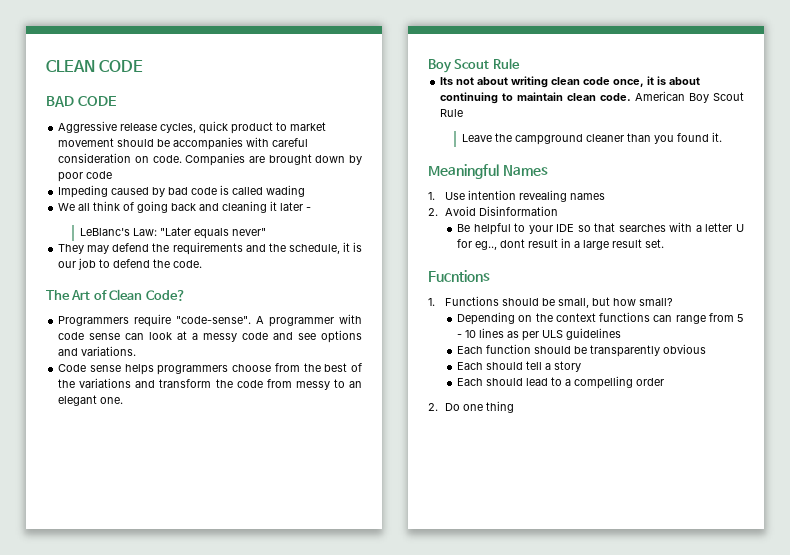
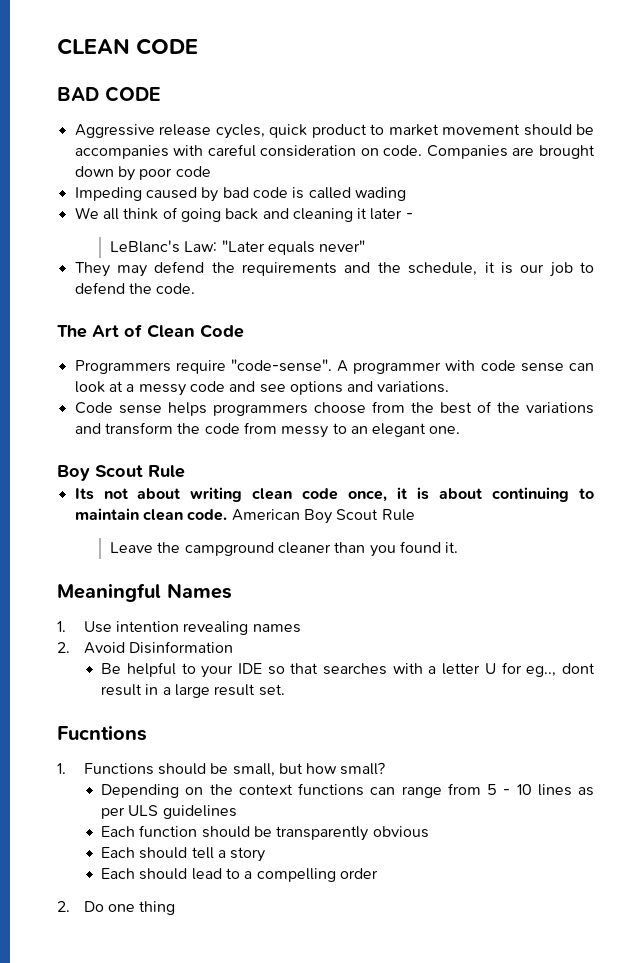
- The Art of Clean Code?
+ The Art of Clean Code

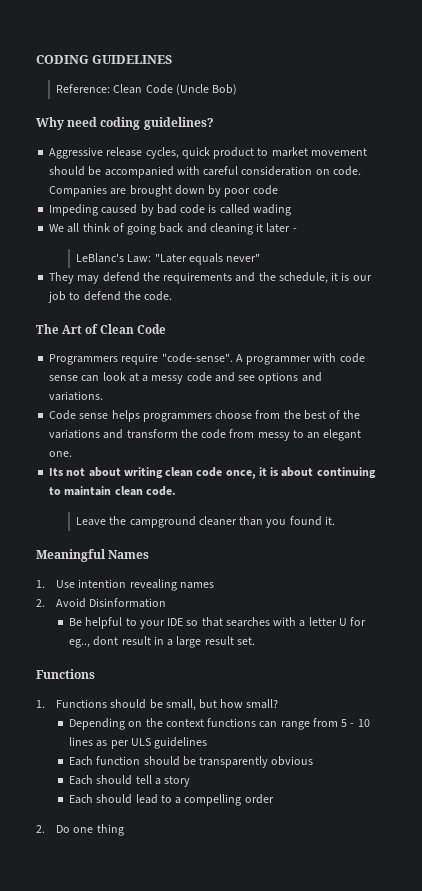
- CLEAN CODE
- BAD CODE
+ CODING GUIDELINES
+ Reference: Clean Code (Uncle Bob)
+ Why need coding guidelines?
- Aggressive release cycles, quick product to market movement should be accompanies with careful consideration on code.
+ Aggressive release cycles, quick product to market movement should be accompanied with careful consideration on code.
  Code sense helps programmers choose from the best of the variations and transform the code from messy to an elegant one.
- Boy Scout Rule
- American Boy Scout Rule
  Be helpful to your IDE so that searches with a letter U for eg.., dont result in a large result set.
- Fucntions
+ Functions

